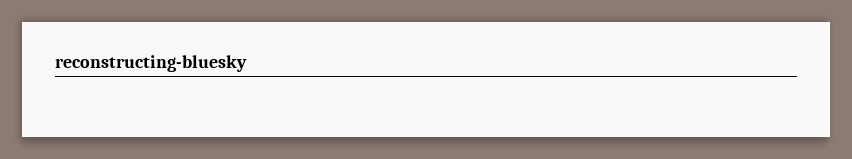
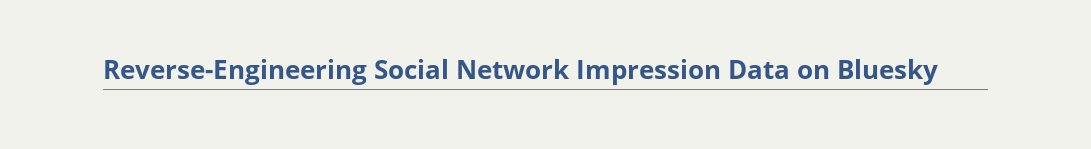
- reconstructing-bluesky
+ Reverse-Engineering Social Network Impression Data on Bluesky

